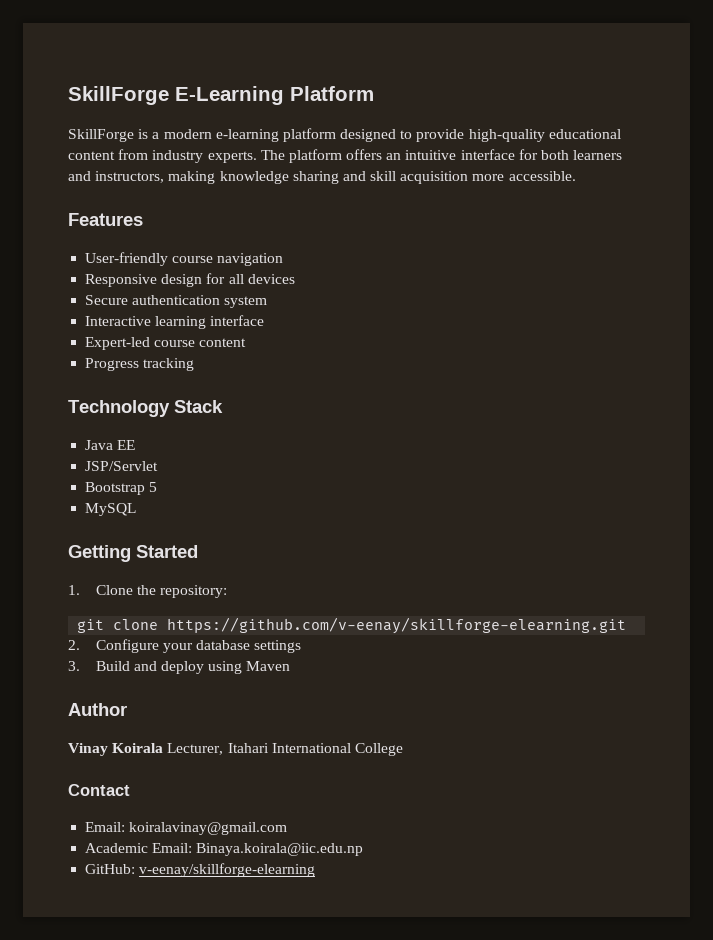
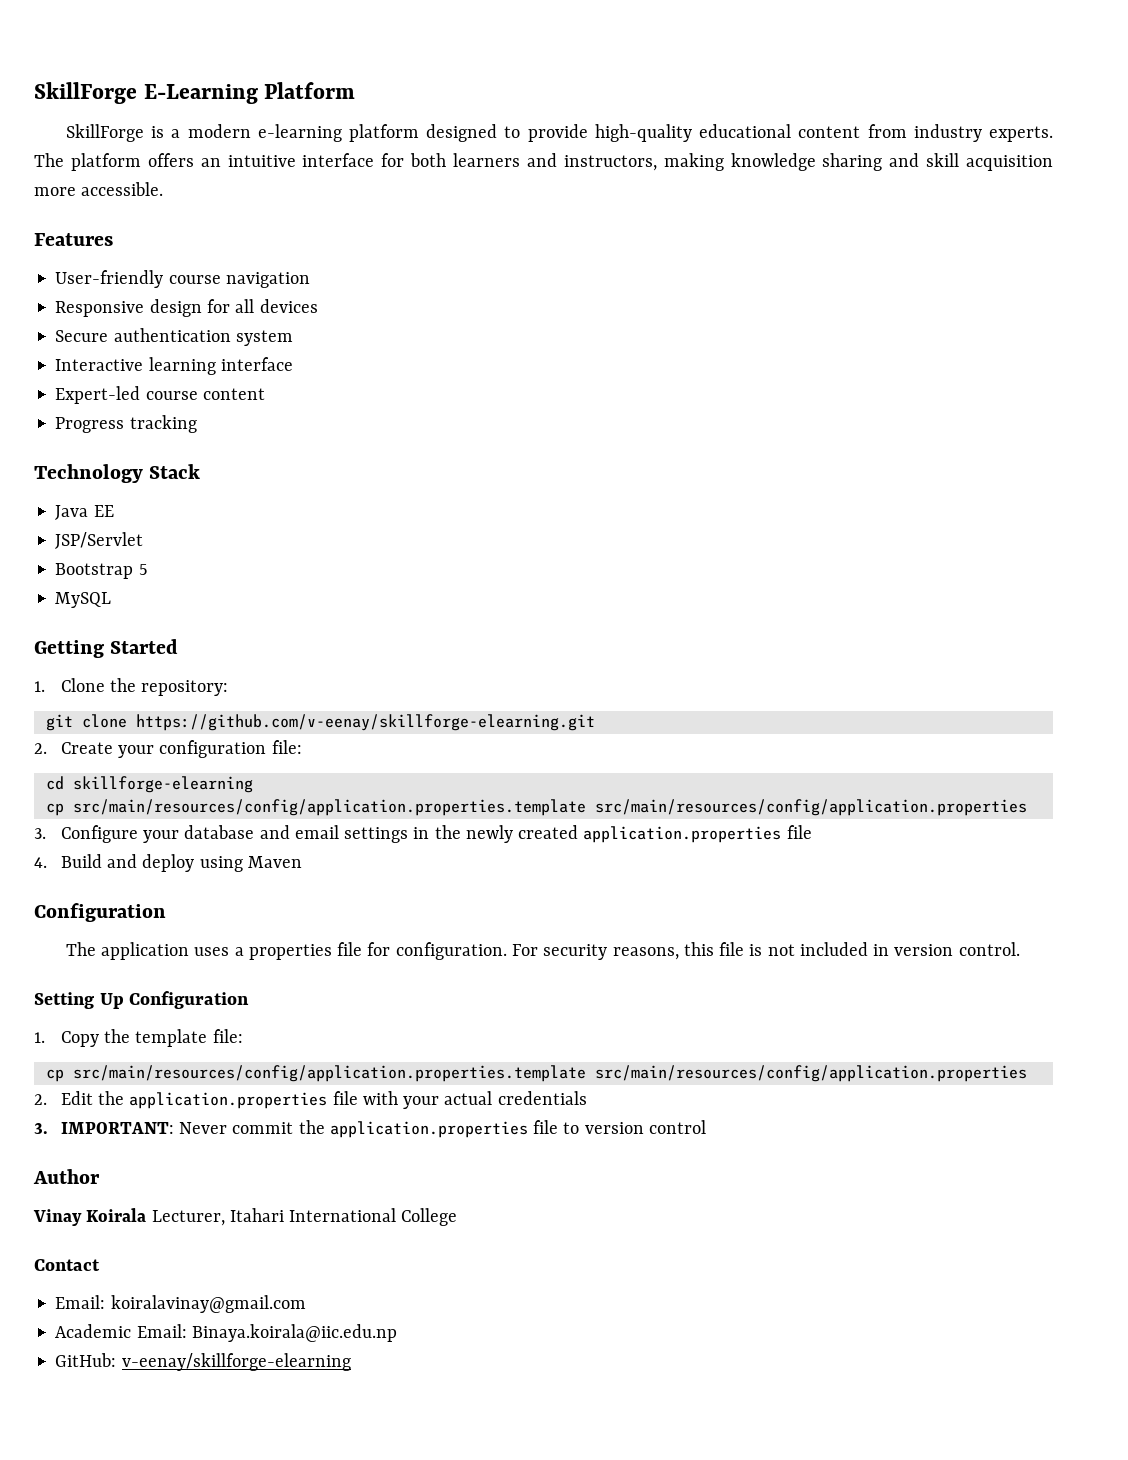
- 2. Configure your database settings
- 3. Build and deploy using Maven
+ 2. Create your configuration file:
+ cd skillforge-elearning
+ cp src/main/resources/config/application.properties.template src/main/resources/config/application.properties
+ 3. Configure your database and email settings in the newly created application.properties file
+ 4. Build and deploy using Maven
+ Configuration
+ The application uses a properties file for configuration. For security reasons, this file is not included in version control.
+ Setting Up Configuration
+ 1. Copy the template file:
+ cp src/main/resources/config/application.properties.template src/main/resources/config/application.properties
+ 2. Edit the application.properties file with your actual credentials
+ 3. IMPORTANT: Never commit the application.properties file to version control

